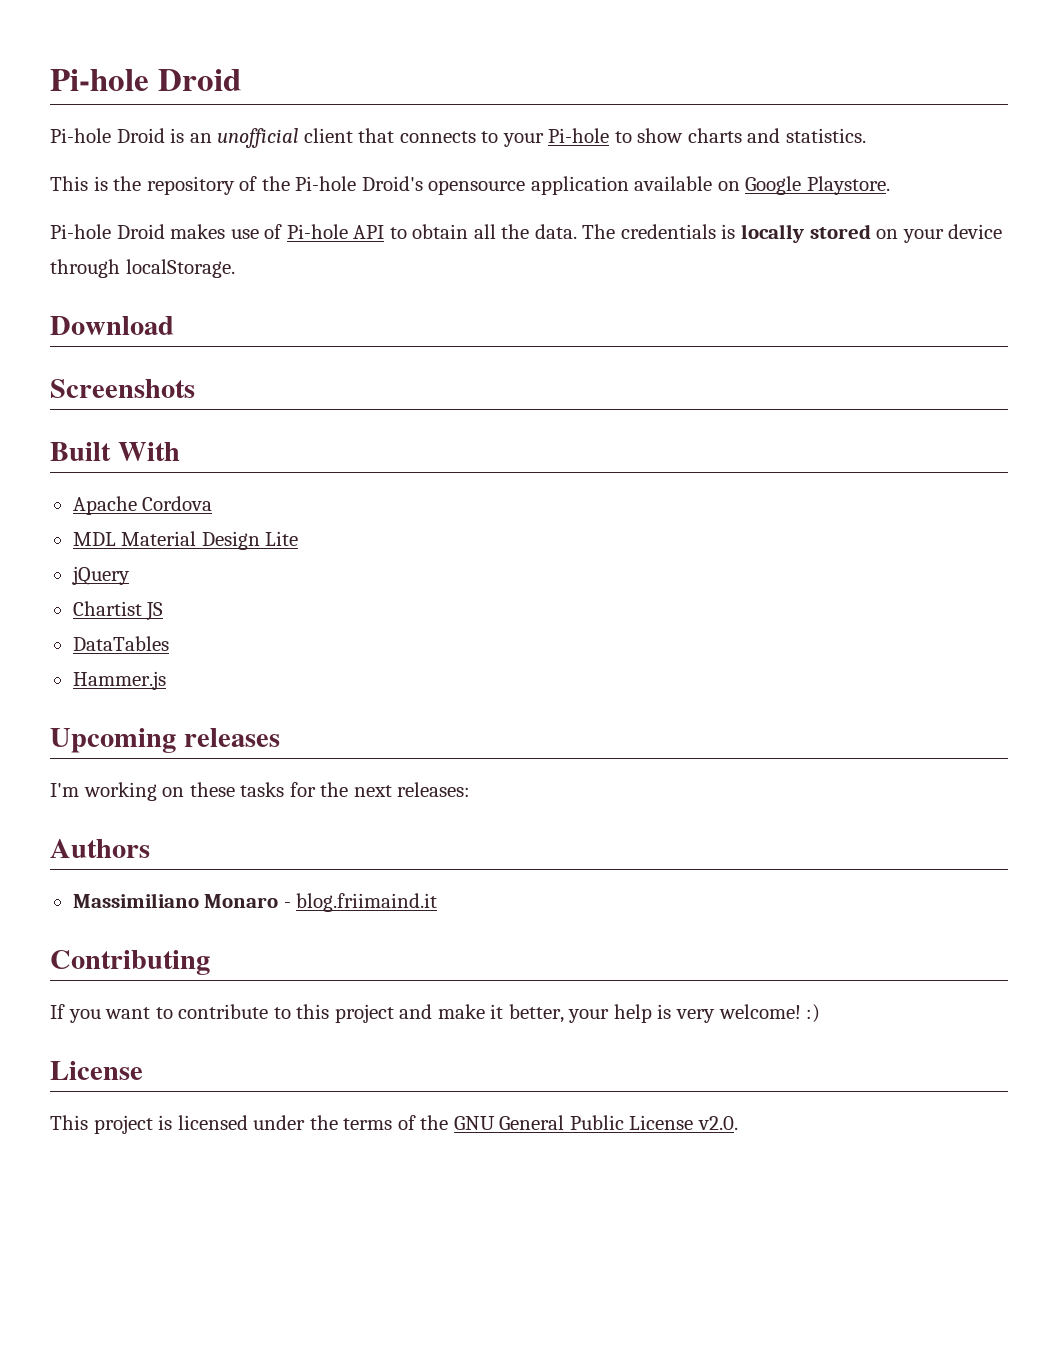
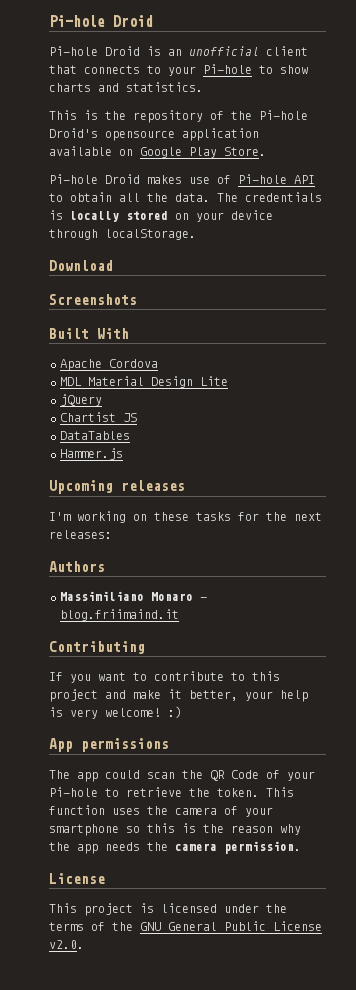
- This is the repository of the Pi-hole Droid's opensource application available on Google Playstore.
+ This is the repository of the Pi-hole Droid's opensource application available on Google Play Store.
+ App permissions
+ The app could scan the QR Code of your Pi-hole to retrieve the token. This function uses the camera of your smartphone so this is the reason why the app needs the camera permission.

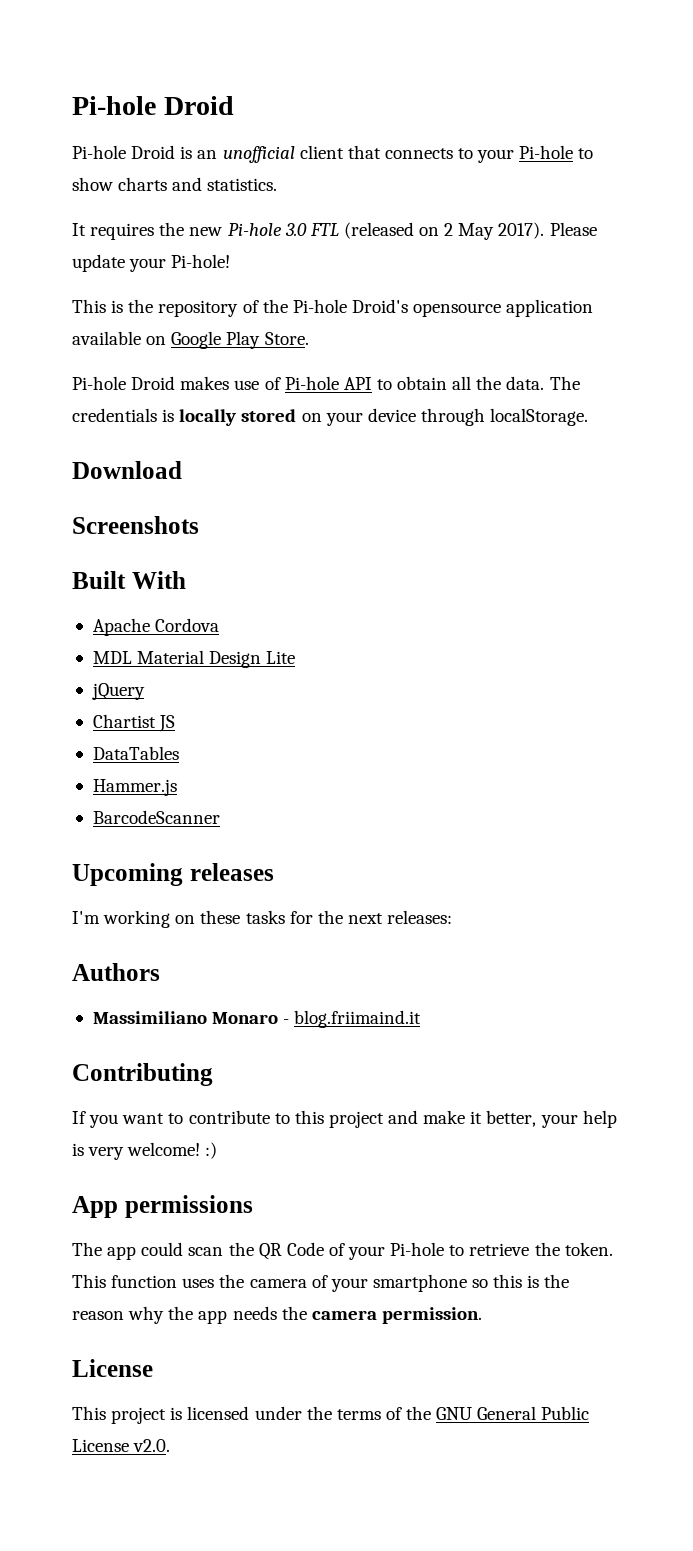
+ It requires the new Pi-hole 3.0 FTL (released on 2 May 2017). Please update your Pi-hole!
+ BarcodeScanner

